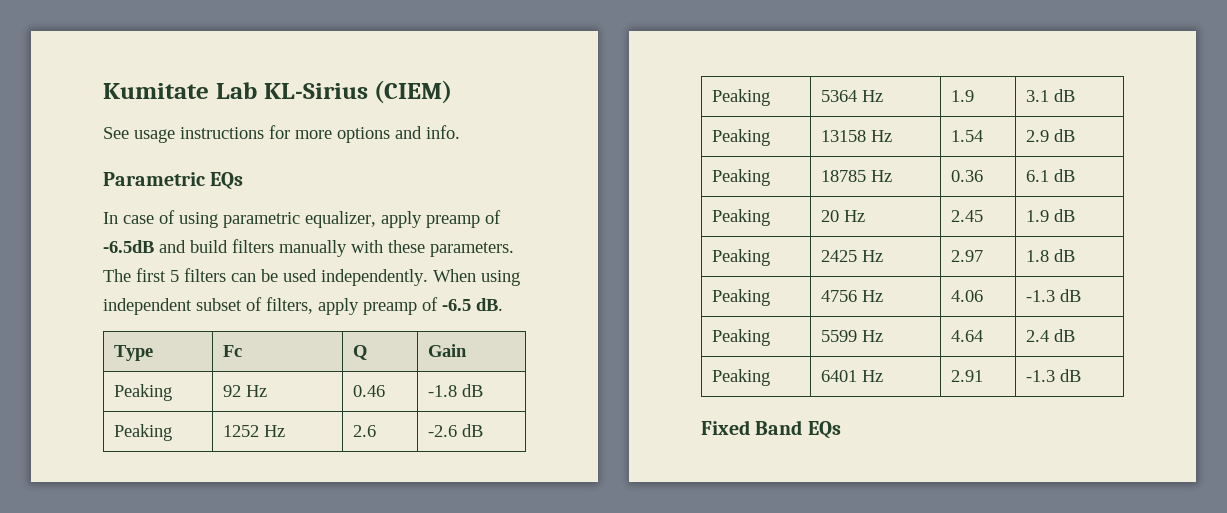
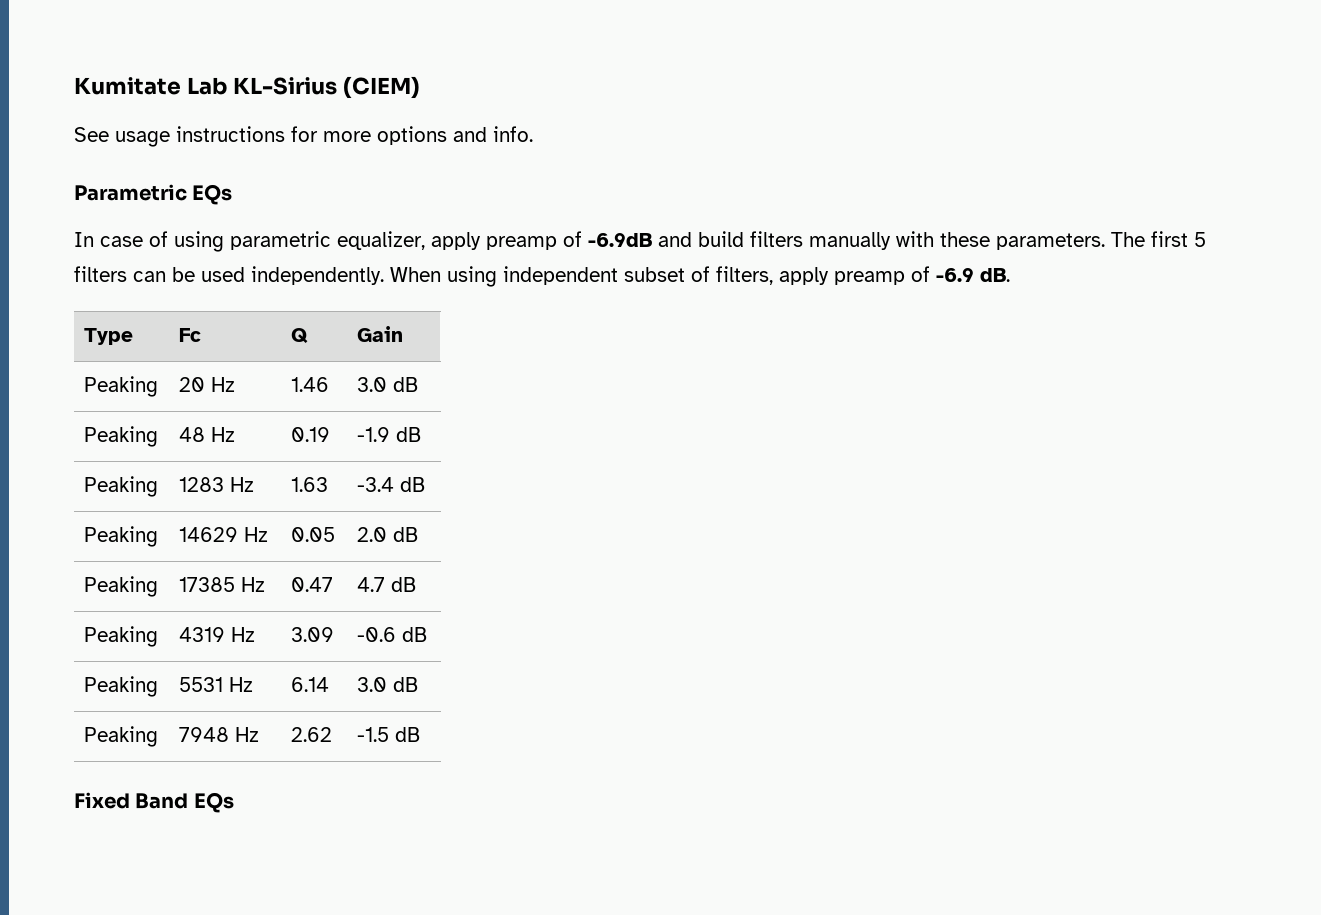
- In case of using parametric equalizer, apply preamp of -6.5dB and build filters manually with these parameters.
+ In case of using parametric equalizer, apply preamp of -6.9dB and build filters manually with these parameters.
- When using independent subset of filters, apply preamp of -6.5 dB.
+ When using independent subset of filters, apply preamp of -6.9 dB.
- Peaking | 92 Hz | 0.46 | -1.8 dB
- Peaking | 1252 Hz | 2.6 | -2.6 dB
- Peaking | 5364 Hz | 1.9 | 3.1 dB
- Peaking | 13158 Hz | 1.54 | 2.9 dB
- Peaking | 18785 Hz | 0.36 | 6.1 dB
- Peaking | 20 Hz | 2.45 | 1.9 dB
- Peaking | 2425 Hz | 2.97 | 1.8 dB
- Peaking | 4756 Hz | 4.06 | -1.3 dB
- Peaking | 5599 Hz | 4.64 | 2.4 dB
- Peaking | 6401 Hz | 2.91 | -1.3 dB
+ Peaking | 20 Hz | 1.46 | 3.0 dB
+ Peaking | 48 Hz | 0.19 | -1.9 dB
+ Peaking | 1283 Hz | 1.63 | -3.4 dB
+ Peaking | 14629 Hz | 0.05 | 2.0 dB
+ Peaking | 17385 Hz | 0.47 | 4.7 dB
+ Peaking | 4319 Hz | 3.09 | -0.6 dB
+ Peaking | 5531 Hz | 6.14 | 3.0 dB
+ Peaking | 7948 Hz | 2.62 | -1.5 dB

